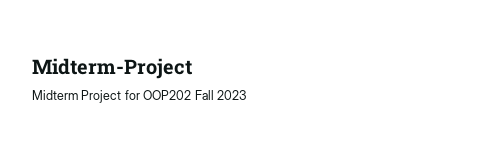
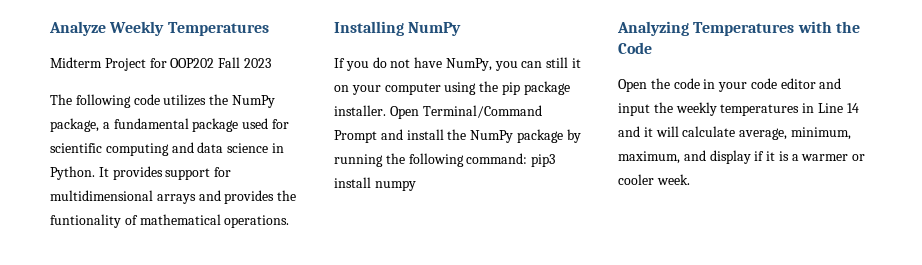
- Midterm-Project
+ Analyze Weekly Temperatures
+ The following code utilizes the NumPy package, a fundamental package used for scientific computing and data science in Python. It provides support for multidimensional arrays and provides the funtionality of mathematical operations.
+ Installing NumPy
+ If you do not have NumPy, you can still it on your computer using the pip package installer. Open Terminal/Command Prompt and install the NumPy package by running the following command: pip3 install numpy
+ Analyzing Temperatures with the Code
+ Open the code in your code editor and input the weekly temperatures in Line 14 and it will calculate average, minimum, maximum, and display if it is a warmer or cooler week.

